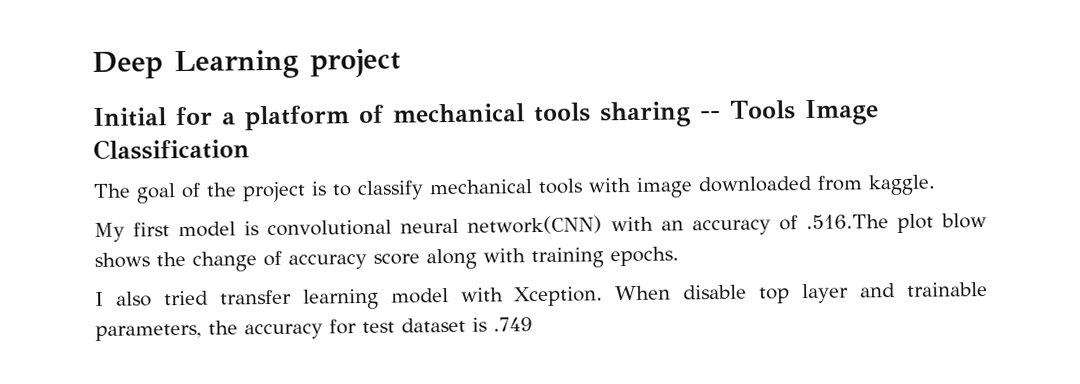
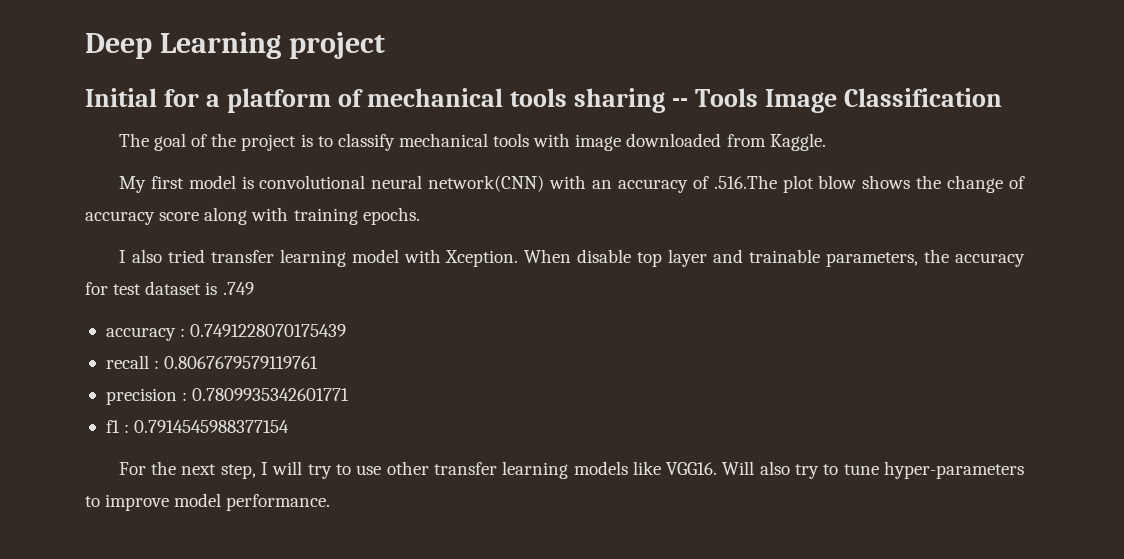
- The goal of the project is to classify mechanical tools with image downloaded from kaggle.
+ The goal of the project is to classify mechanical tools with image downloaded from Kaggle.
+ accuracy : 0.7491228070175439
+ recall : 0.8067679579119761
+ precision : 0.7809935342601771
+ f1 : 0.7914545988377154
+ For the next step, I will try to use other transfer learning models like VGG16. Will also try to tune hyper-parameters to improve model performance.

